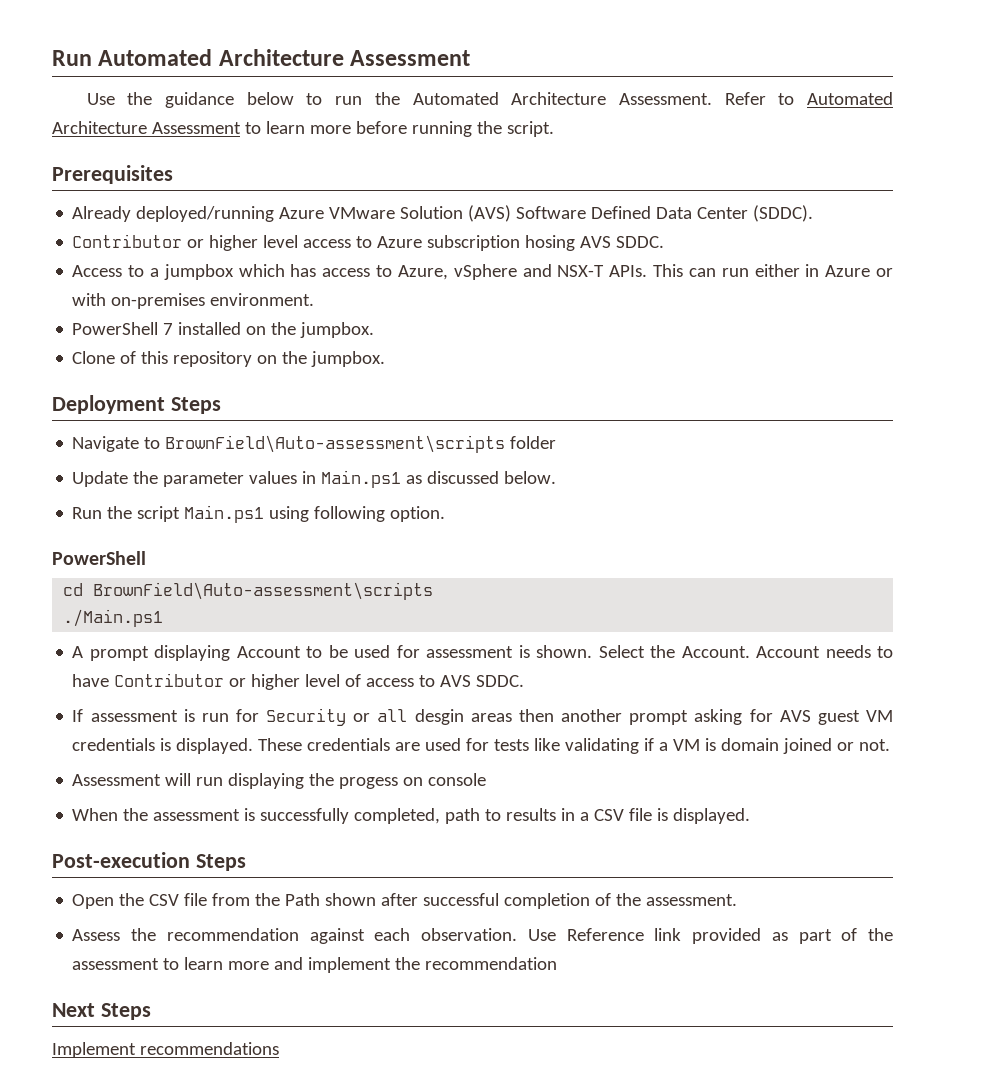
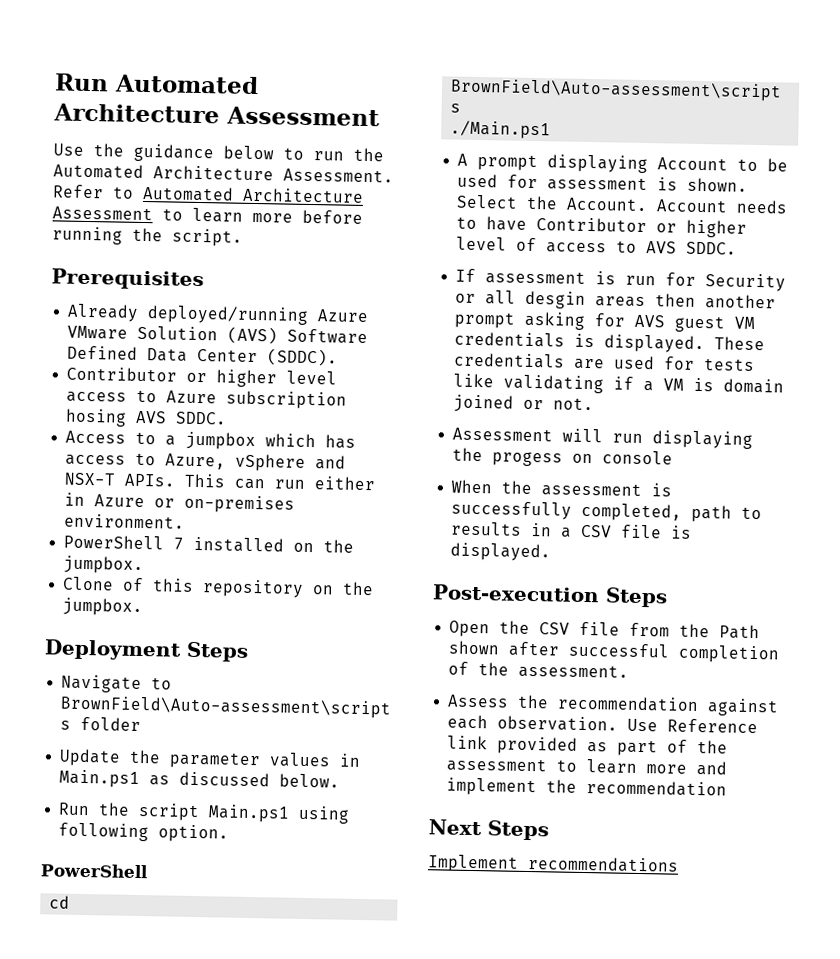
- This can run either in Azure or with on-premises environment.
+ This can run either in Azure or on-premises environment.

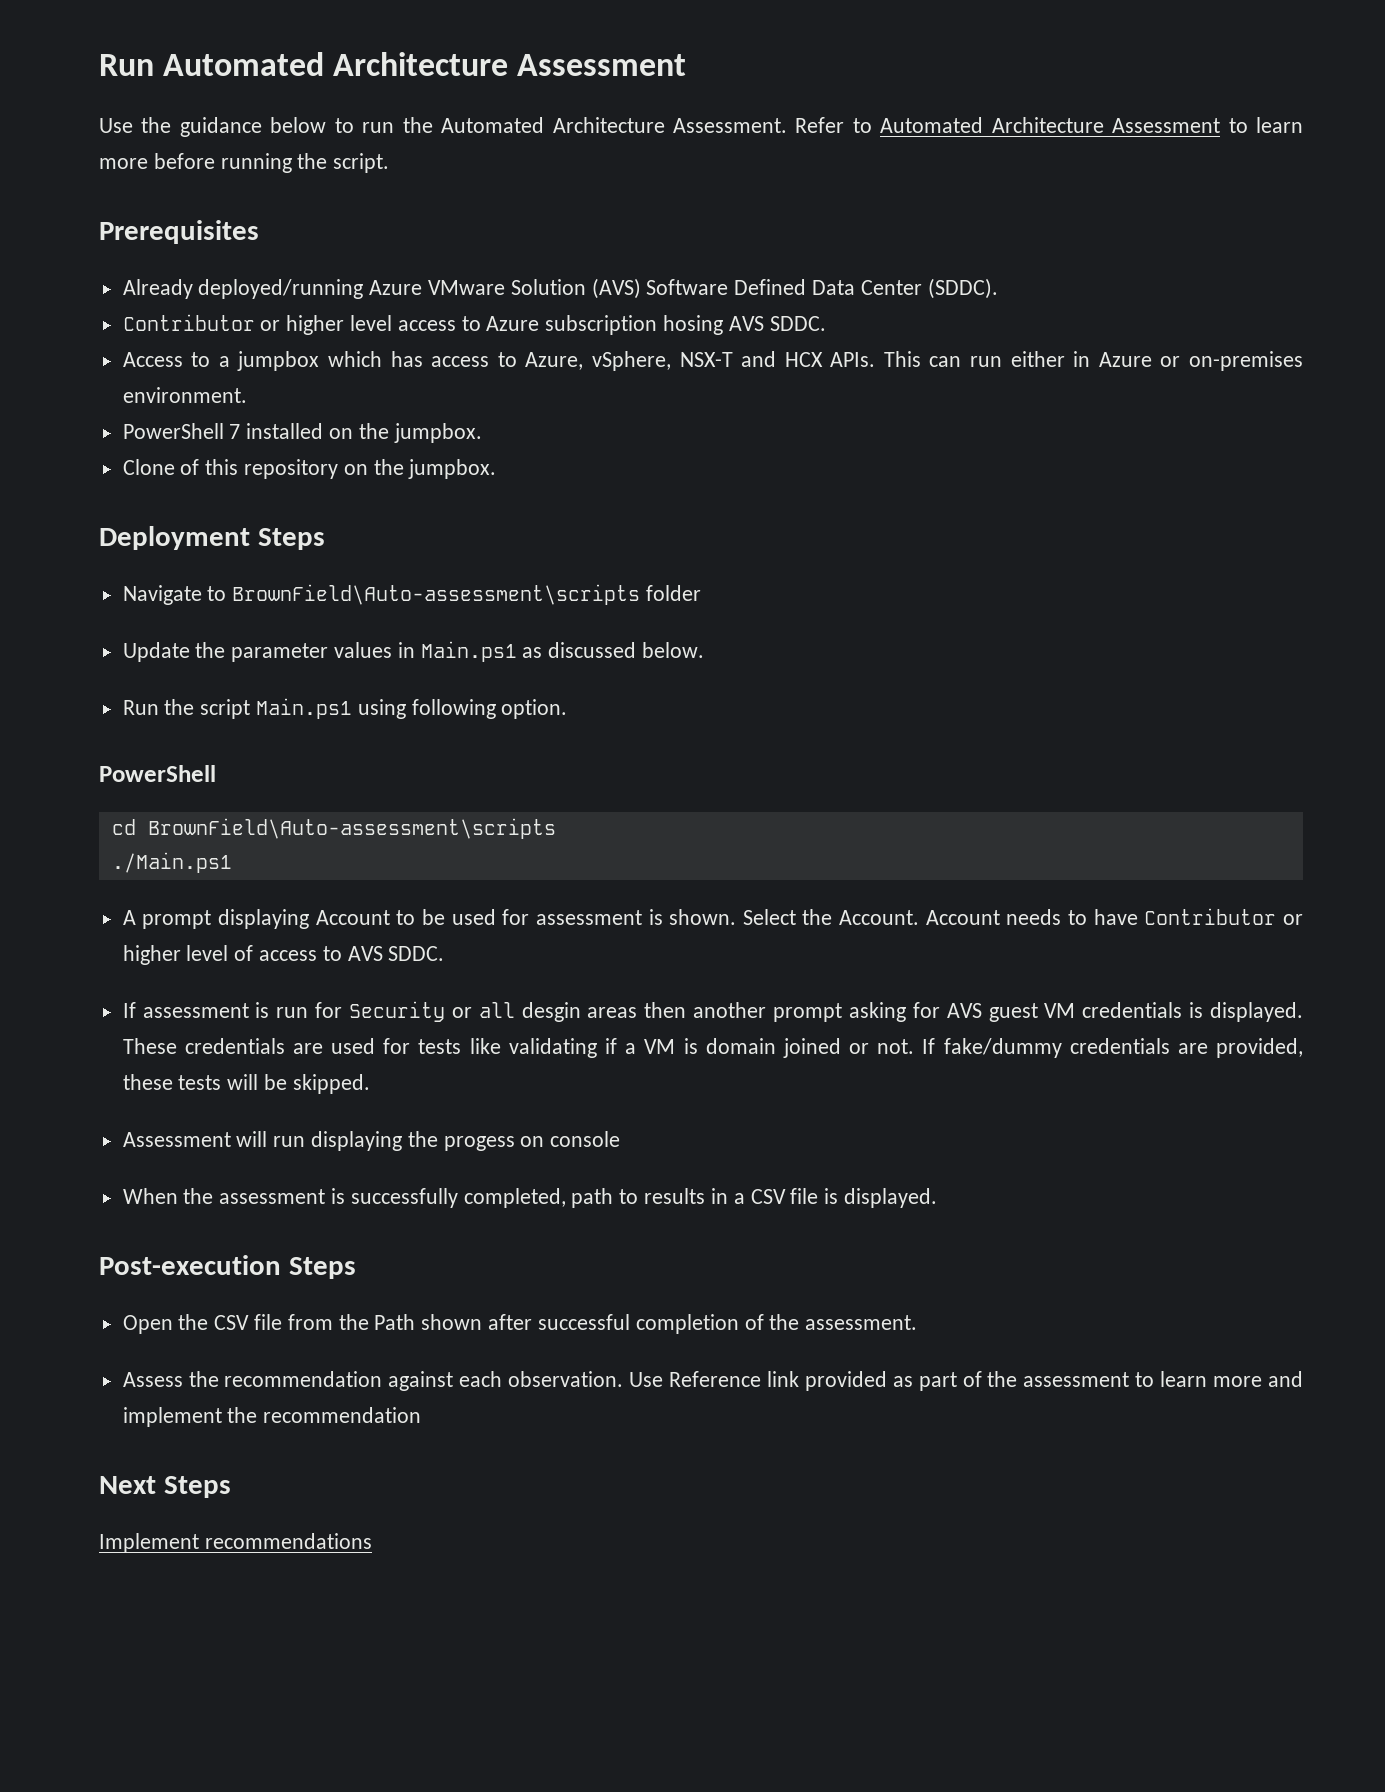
- Access to a jumpbox which has access to Azure, vSphere and NSX-T APIs.
+ Access to a jumpbox which has access to Azure, vSphere, NSX-T and HCX APIs.
+ If fake/dummy credentials are provided, these tests will be skipped.

